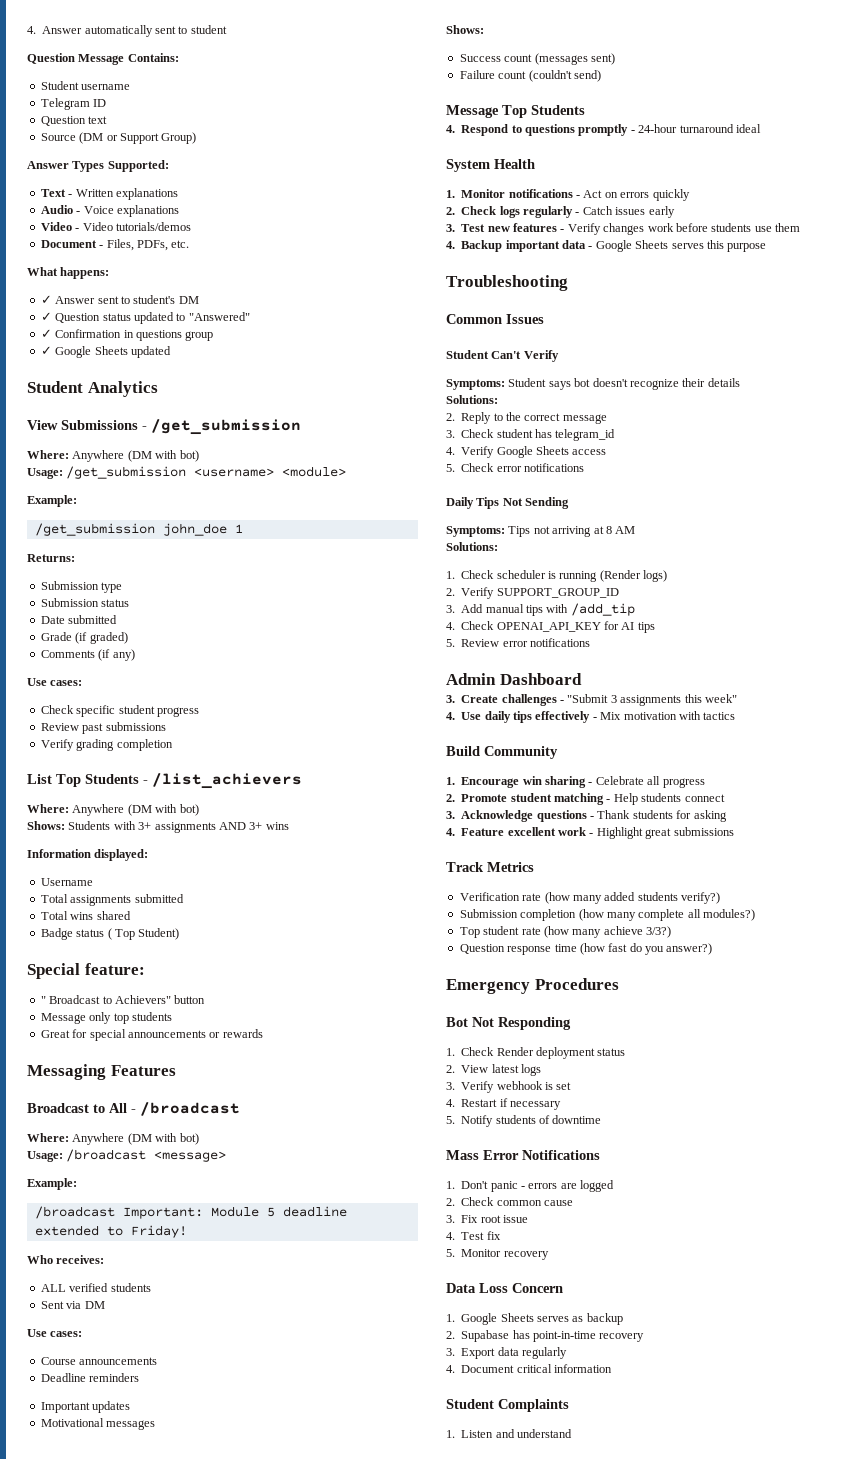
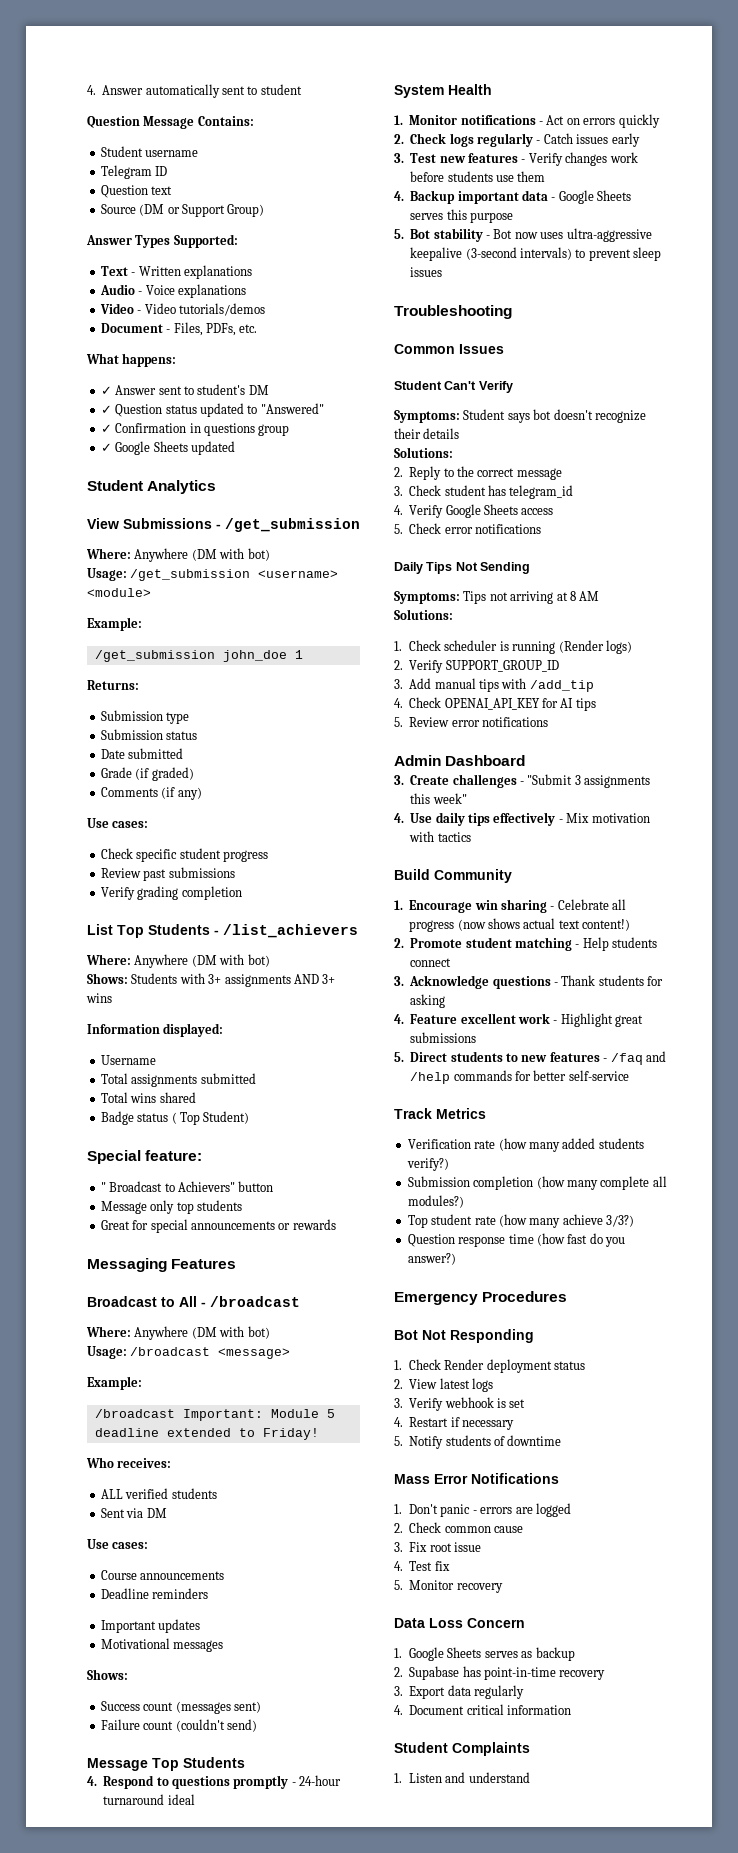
+ 5. Bot stability - Bot now uses ultra-aggressive keepalive (3-second intervals) to prevent sleep issues
- 1. Encourage win sharing - Celebrate all progress
+ 1. Encourage win sharing - Celebrate all progress (now shows actual text content!)
+ 5. Direct students to new features - /faq and /help commands for better self-service

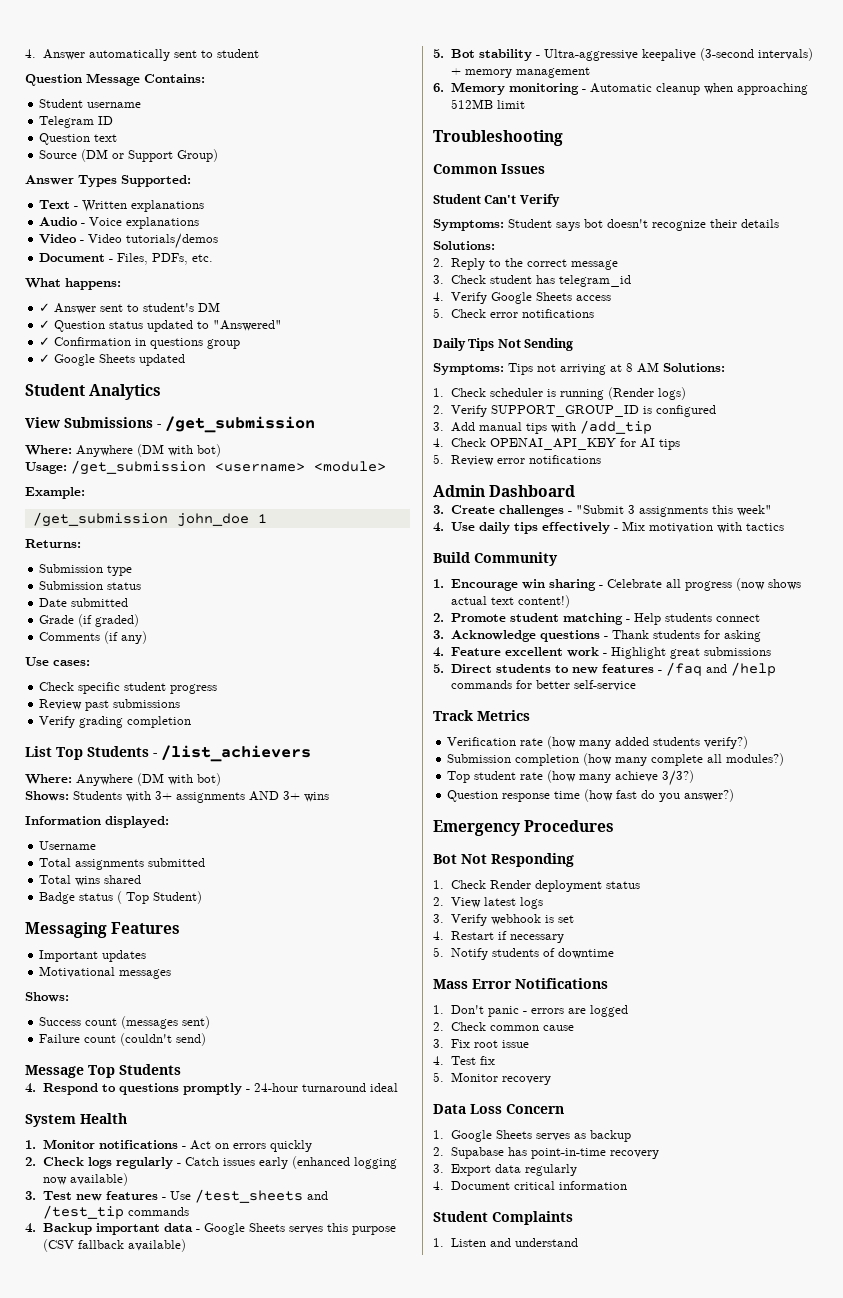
- Special feature:
- " Broadcast to Achievers" button
- Message only top students
- Great for special announcements or rewards
  Messaging Features
- Broadcast to All - /broadcast
- Where: Anywhere (DM with bot)
- Usage: /broadcast <message>
- Example:
- /broadcast Important: Module 5 deadline extended to Friday!
- Who receives:
- ALL verified students
- Sent via DM
- Use cases:
- Course announcements
- Deadline reminders
- 2. Check logs regularly - Catch issues early
+ 2. Check logs regularly - Catch issues early (enhanced logging now available)
- 3. Test new features - Verify changes work before students use them
+ 3. Test new features - Use /test_sheets and /test_tip commands
- 4. Backup important data - Google Sheets serves this purpose
+ 4. Backup important data - Google Sheets serves this purpose (CSV fallback available)
- 5. Bot stability - Bot now uses ultra-aggressive keepalive (3-second intervals) to prevent sleep issues
+ 5. Bot stability - Ultra-aggressive keepalive (3-second intervals) + memory management
+ 6. Memory monitoring - Automatic cleanup when approaching 512MB limit
- Symptoms: Tips not arriving at 8 AM
- Solutions:
+ Symptoms: Tips not arriving at 8 AM Solutions:
- 2. Verify SUPPORT_GROUP_ID
+ 2. Verify SUPPORT_GROUP_ID is configured

